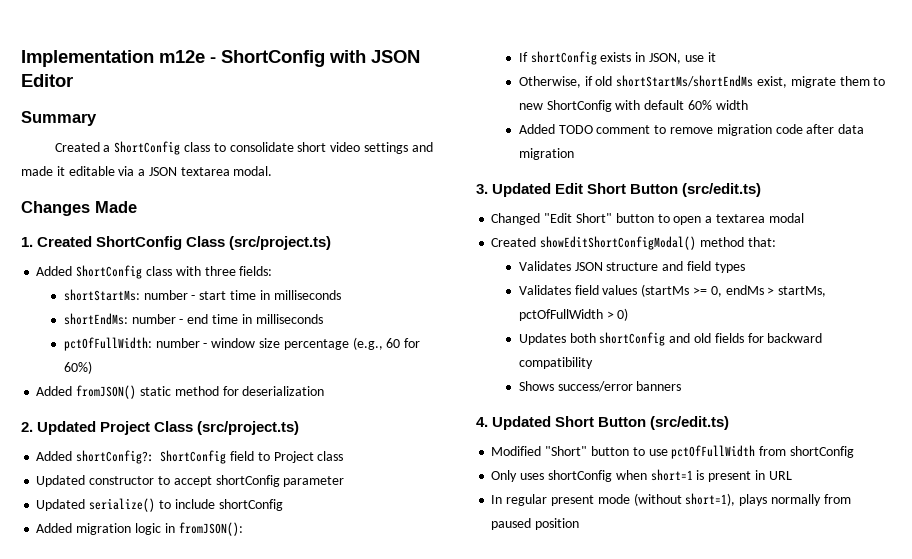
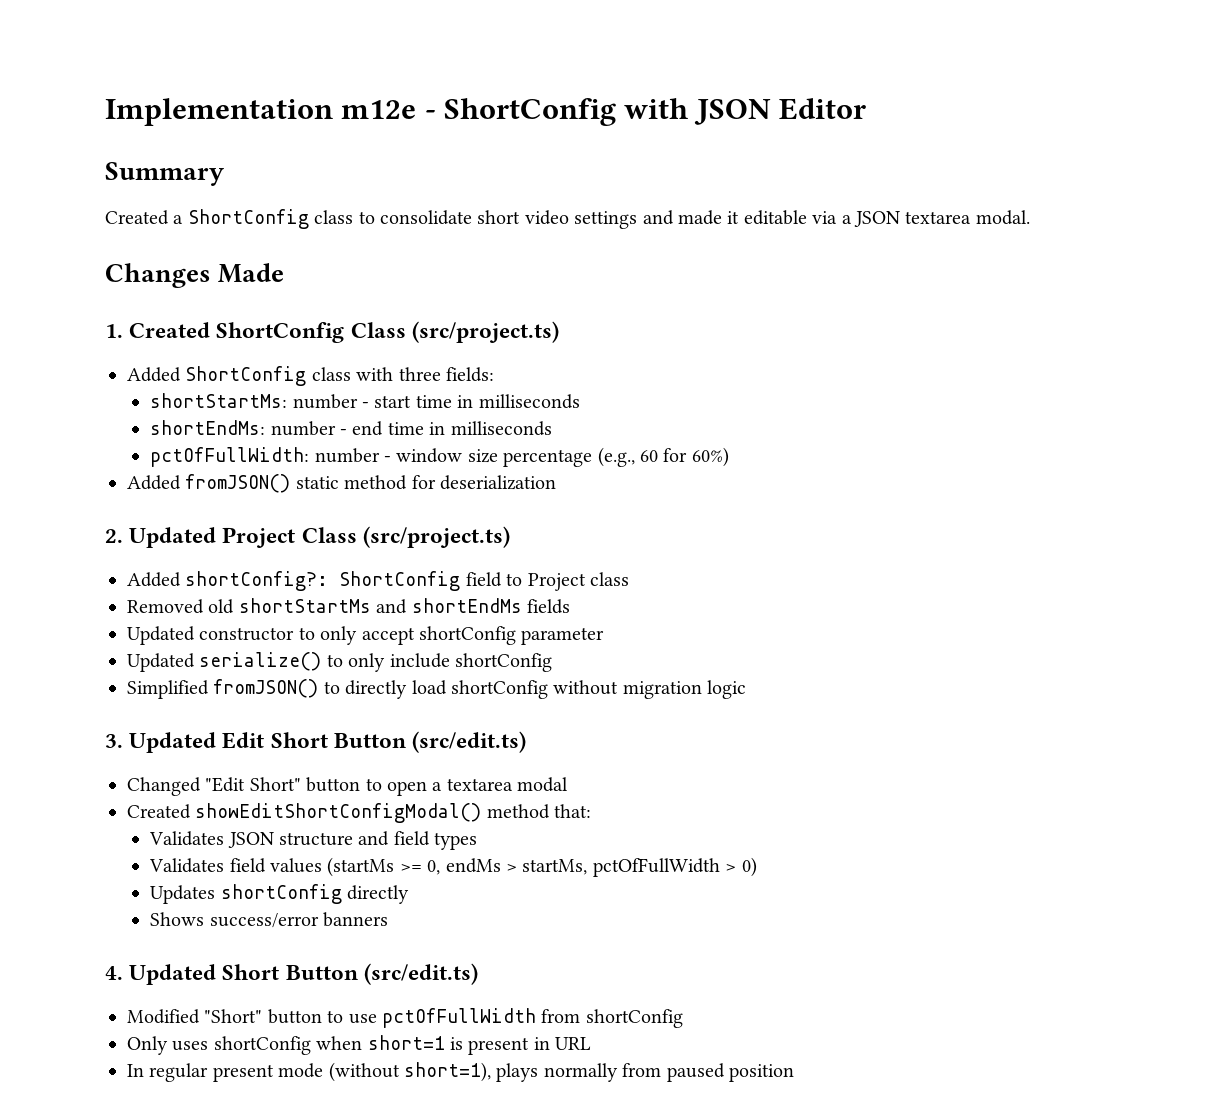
+ Removed old shortStartMs and shortEndMs fields
- Updated constructor to accept shortConfig parameter
+ Updated constructor to only accept shortConfig parameter
- Updated serialize() to include shortConfig
+ Updated serialize() to only include shortConfig
- Added migration logic in fromJSON():
- If shortConfig exists in JSON, use it
- Otherwise, if old shortStartMs/shortEndMs exist, migrate them to new ShortConfig with default 60% width
- Added TODO comment to remove migration code after data migration
+ Simplified fromJSON() to directly load shortConfig without migration logic
- Updates both shortConfig and old fields for backward compatibility
+ Updates shortConfig directly

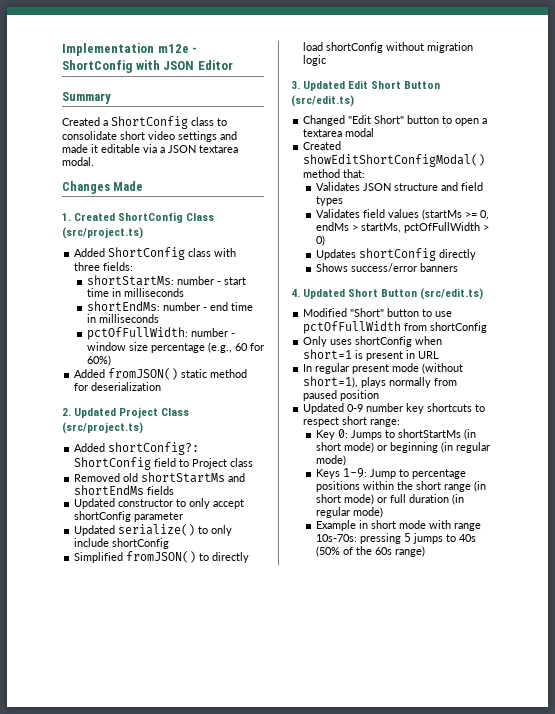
+ Updated 0-9 number key shortcuts to respect short range:
+ Key 0: Jumps to shortStartMs (in short mode) or beginning (in regular mode)
+ Keys 1-9: Jump to percentage positions within the short range (in short mode) or full duration (in regular mode)
+ Example in short mode with range 10s-70s: pressing 5 jumps to 40s (50% of the 60s range)

